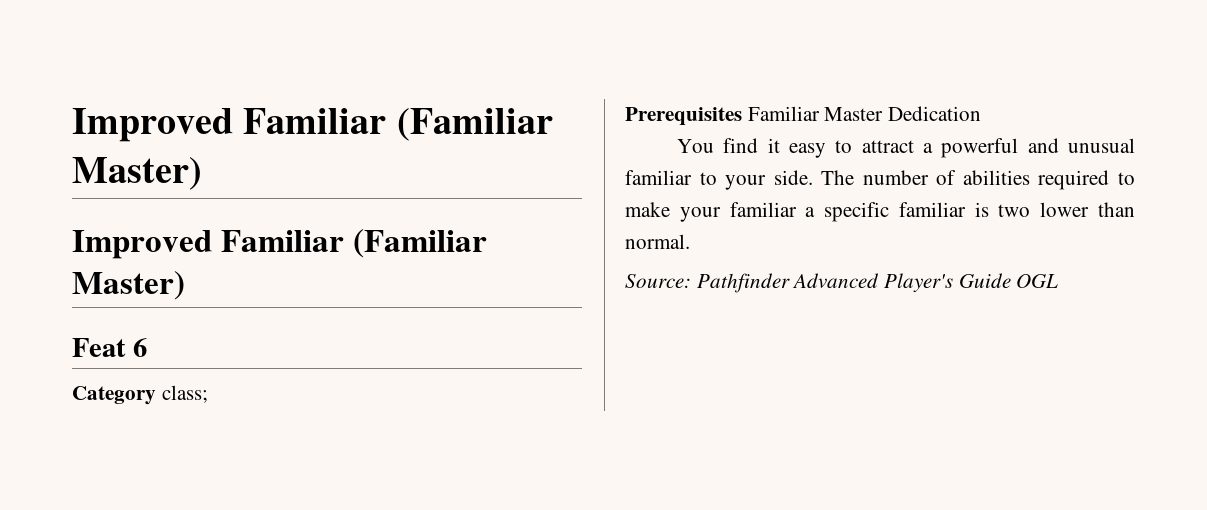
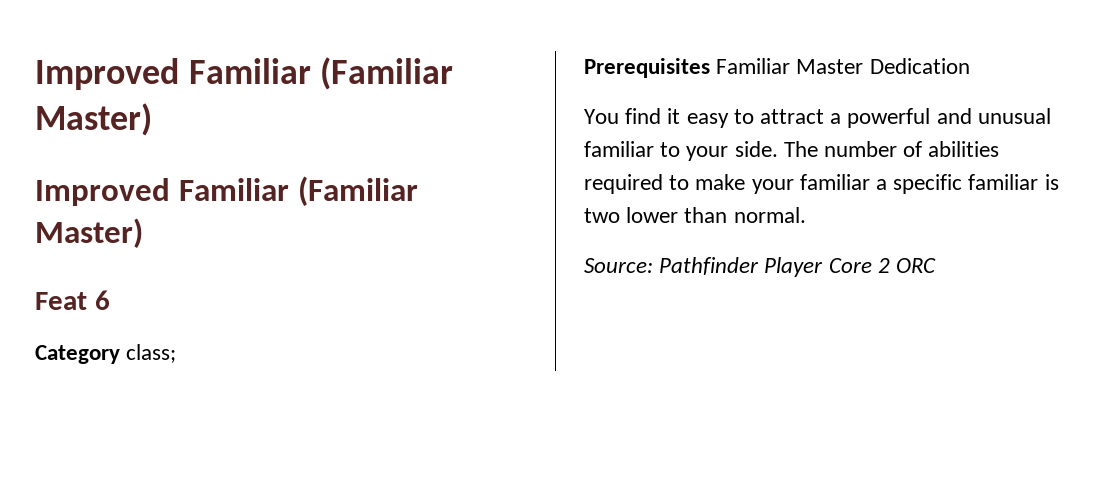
- Source: Pathfinder Advanced Player's Guide OGL
+ Source: Pathfinder Player Core 2 ORC

